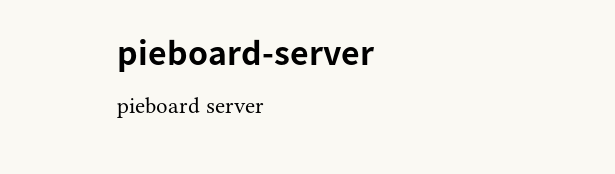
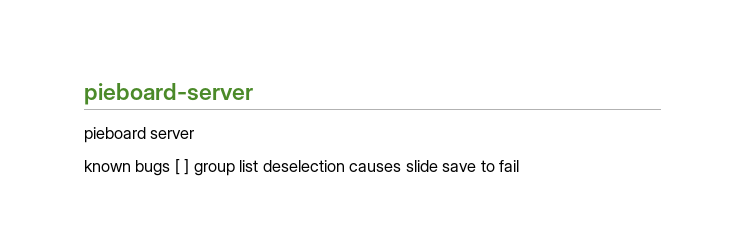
+ known bugs [ ] group list deselection causes slide save to fail

